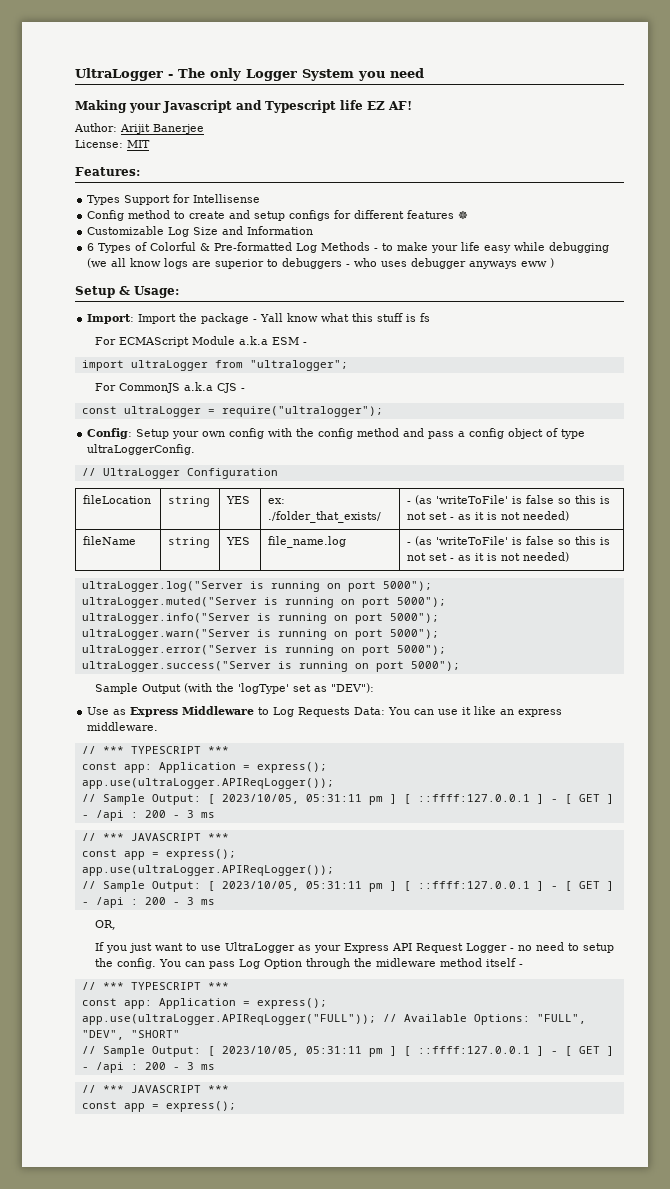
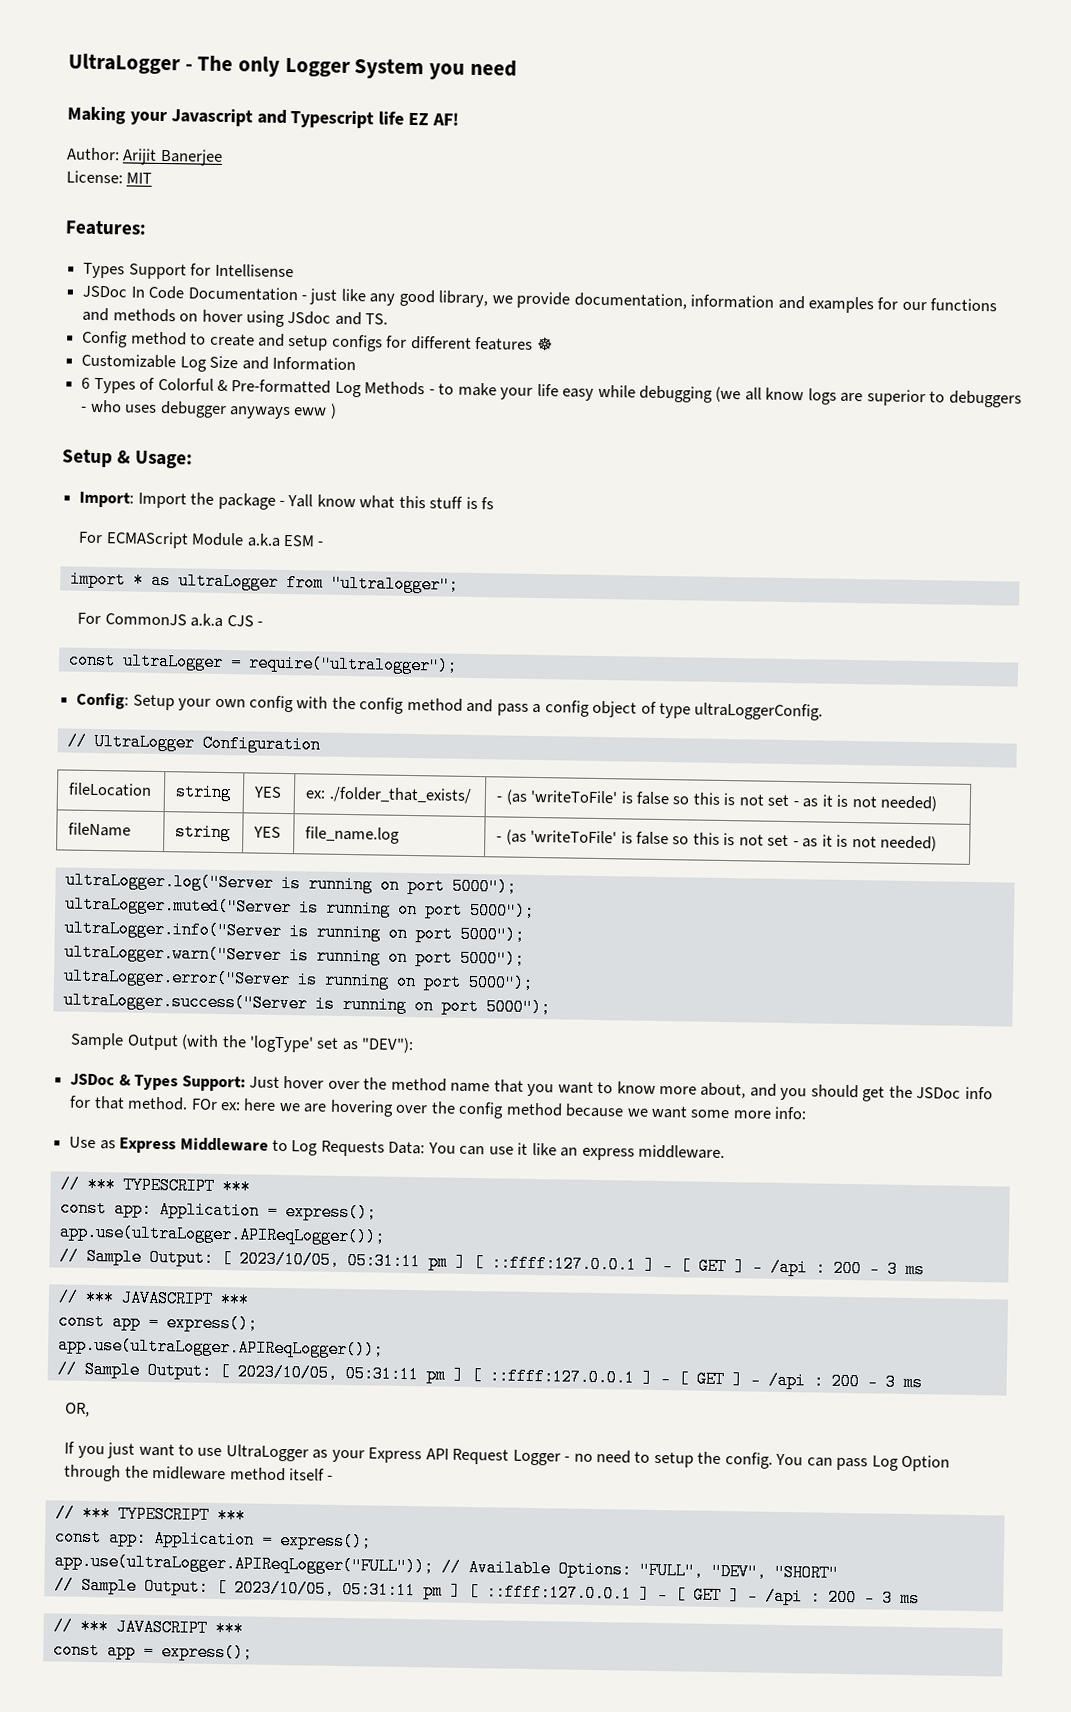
+ JSDoc In Code Documentation - just like any good library, we provide documentation, information and examples for our functions and methods on hover using JSdoc and TS.
- import ultraLogger from "ultralogger";
+ import * as ultraLogger from "ultralogger";
+ JSDoc & Types Support: Just hover over the method name that you want to know more about, and you should get the JSDoc info for that method. FOr ex: here we are hovering over the config method because we want some more info:

